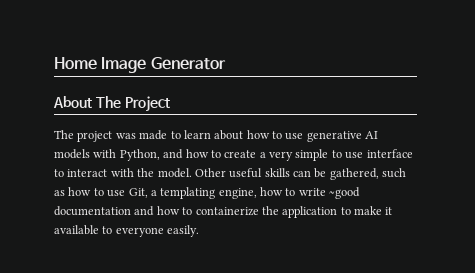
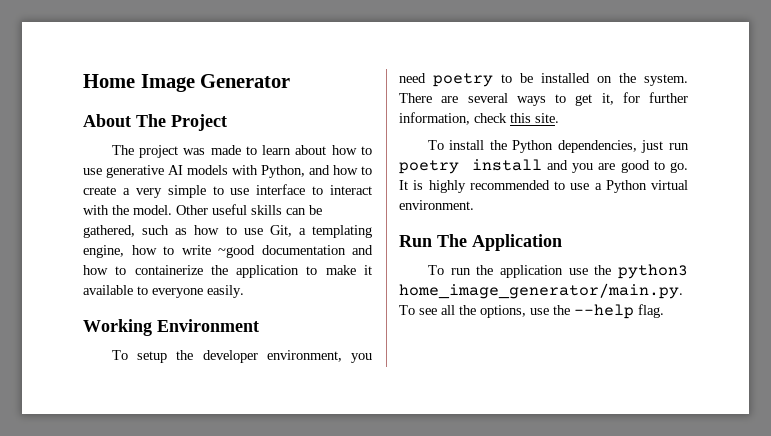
+ Working Environment
+ To setup the developer environment, you need poetry to be installed on the system. There are several ways to get it, for further information, check this site.
+ To install the Python dependencies, just run poetry install and you are good to go. It is highly recommended to use a Python virtual environment.
+ Run The Application
+ To run the application use the python3 home_image_generator/main.py. To see all the options, use the --help flag.

